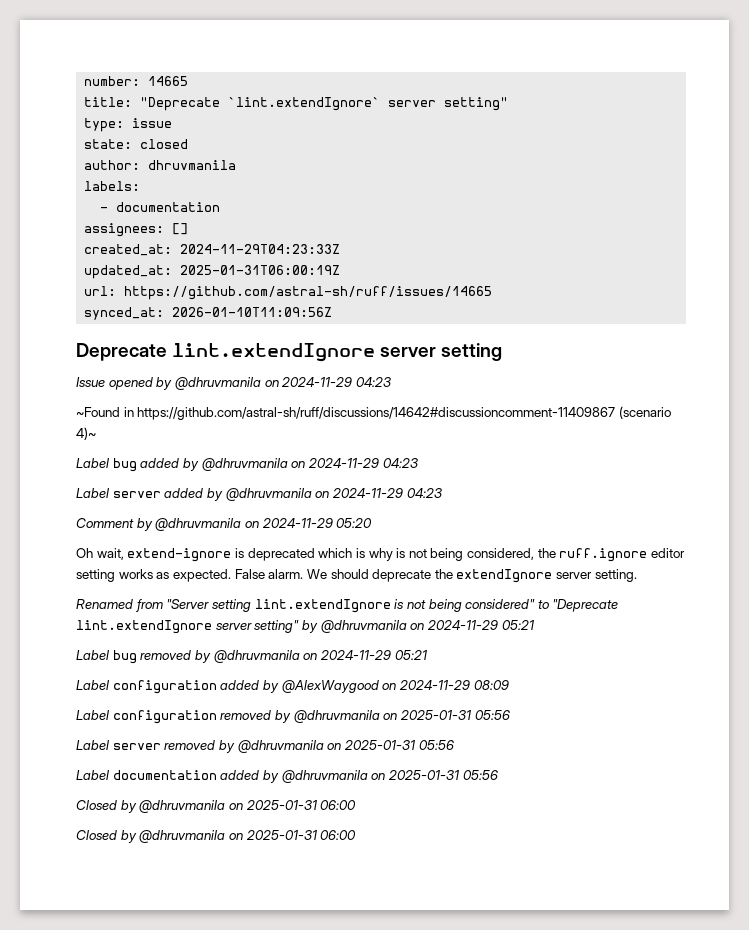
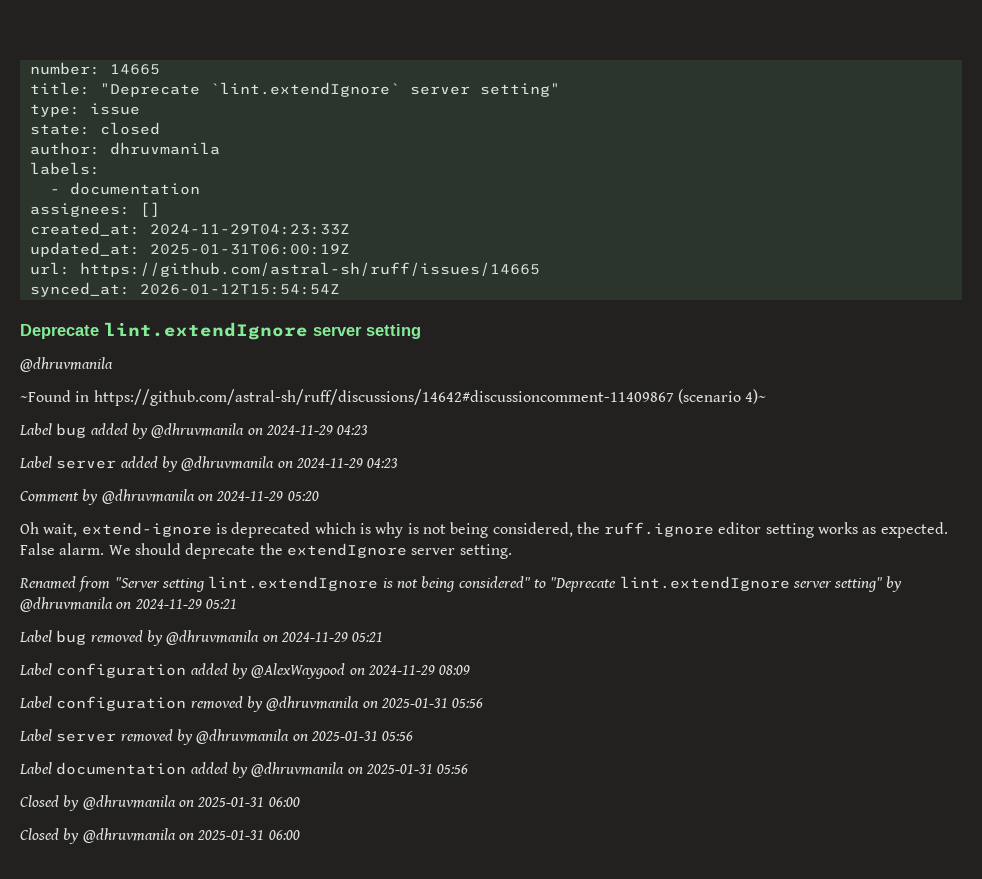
- synced_at: 2026-01-10T11:09:56Z
+ synced_at: 2026-01-12T15:54:54Z
  Deprecate lint.extendIgnore server setting
- Issue opened by @dhruvmanila on 2024-11-29 04:23
+ @dhruvmanila

